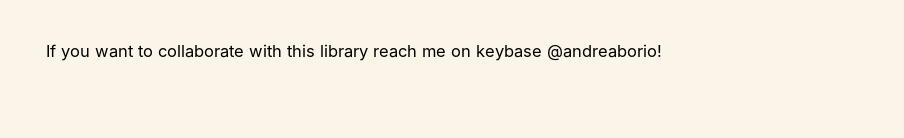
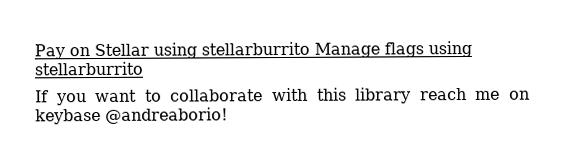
+ Pay on Stellar using stellarburrito Manage flags using stellarburrito

